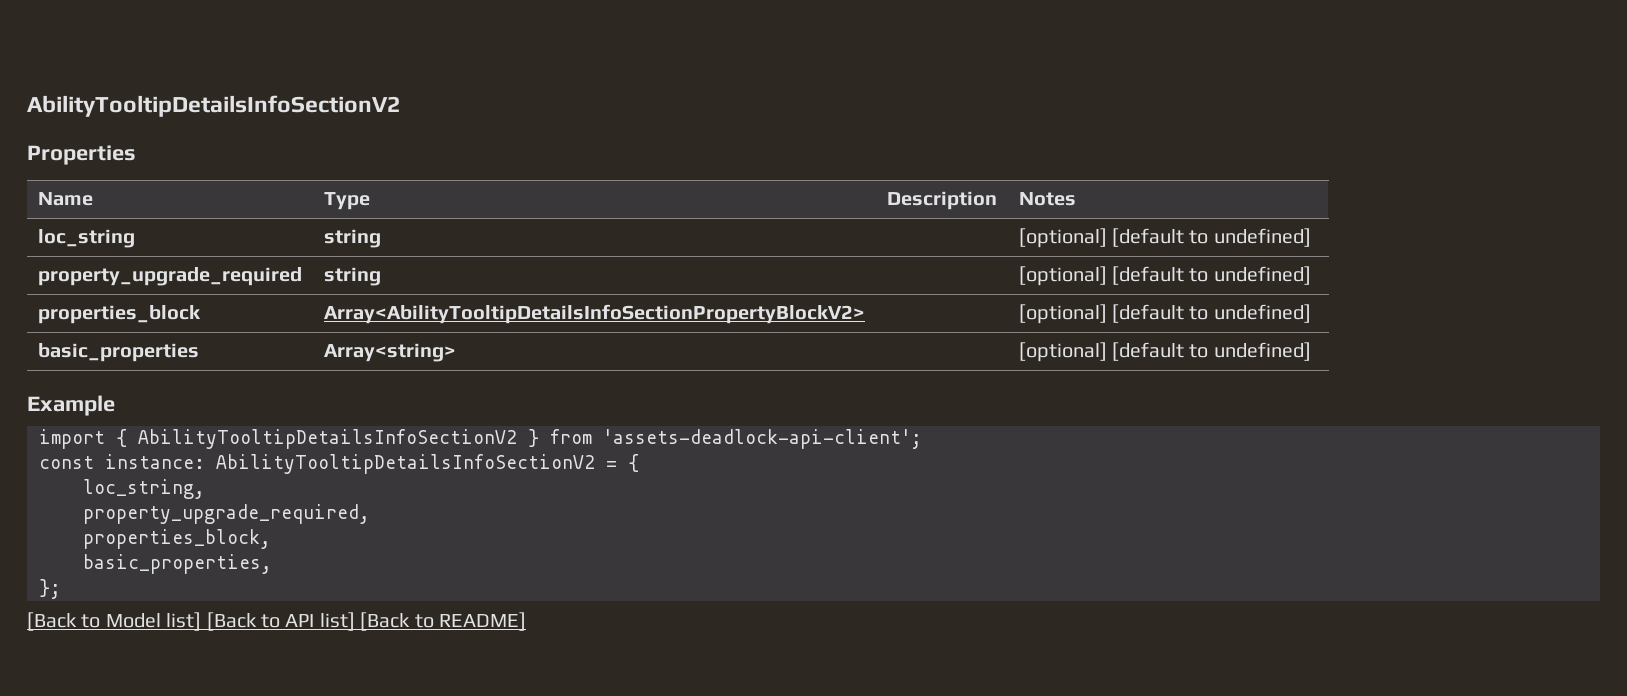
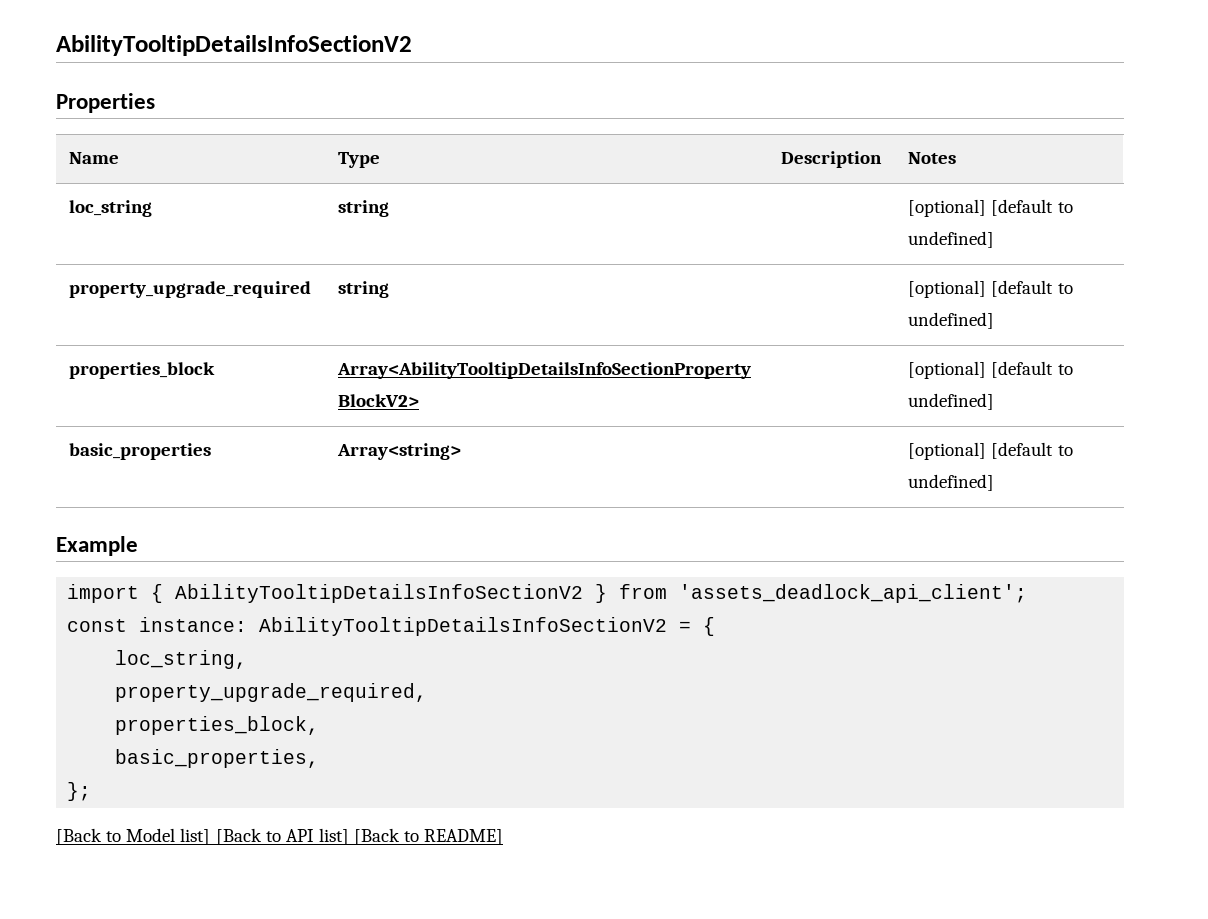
- import { AbilityTooltipDetailsInfoSectionV2 } from 'assets-deadlock-api-client';
+ import { AbilityTooltipDetailsInfoSectionV2 } from 'assets_deadlock_api_client';

